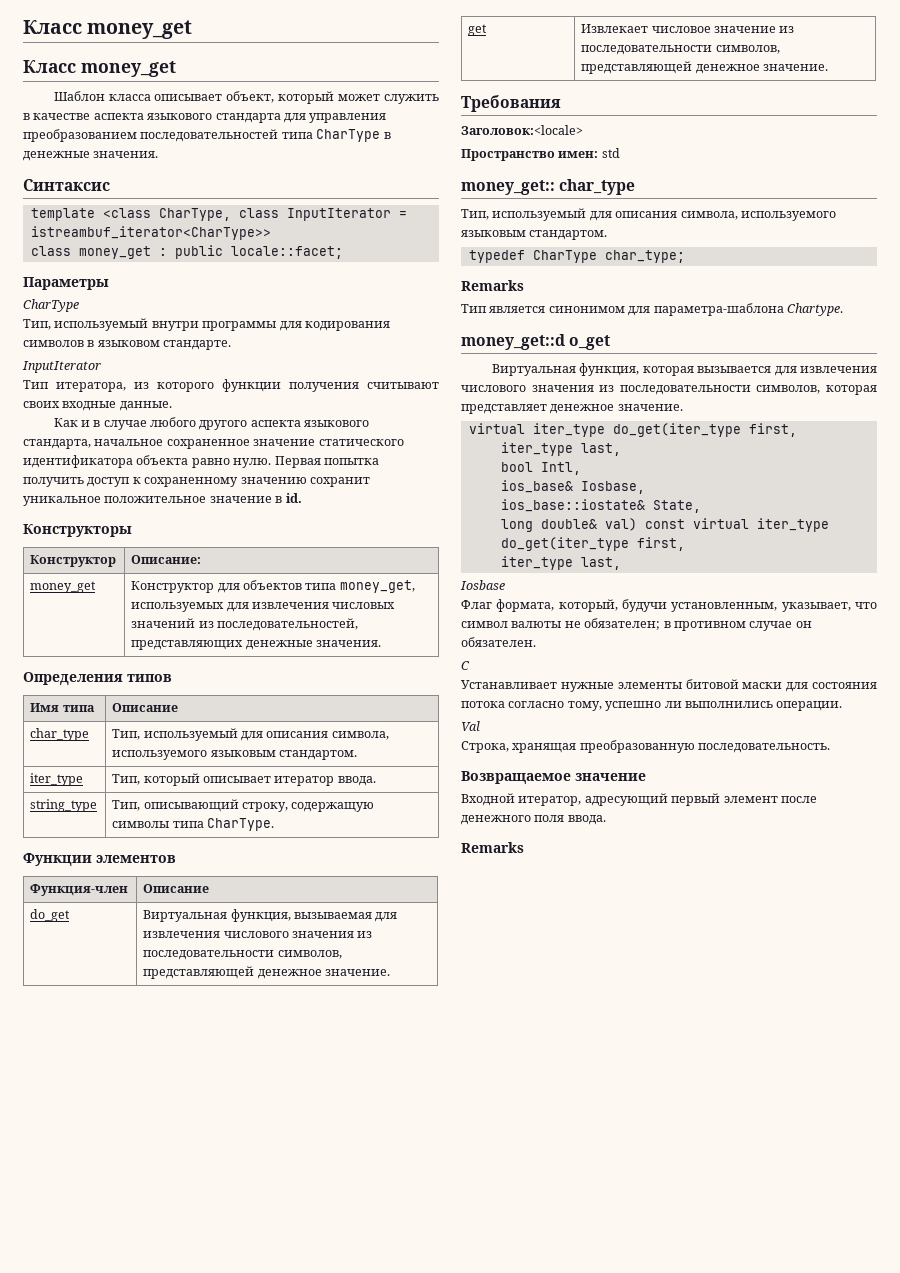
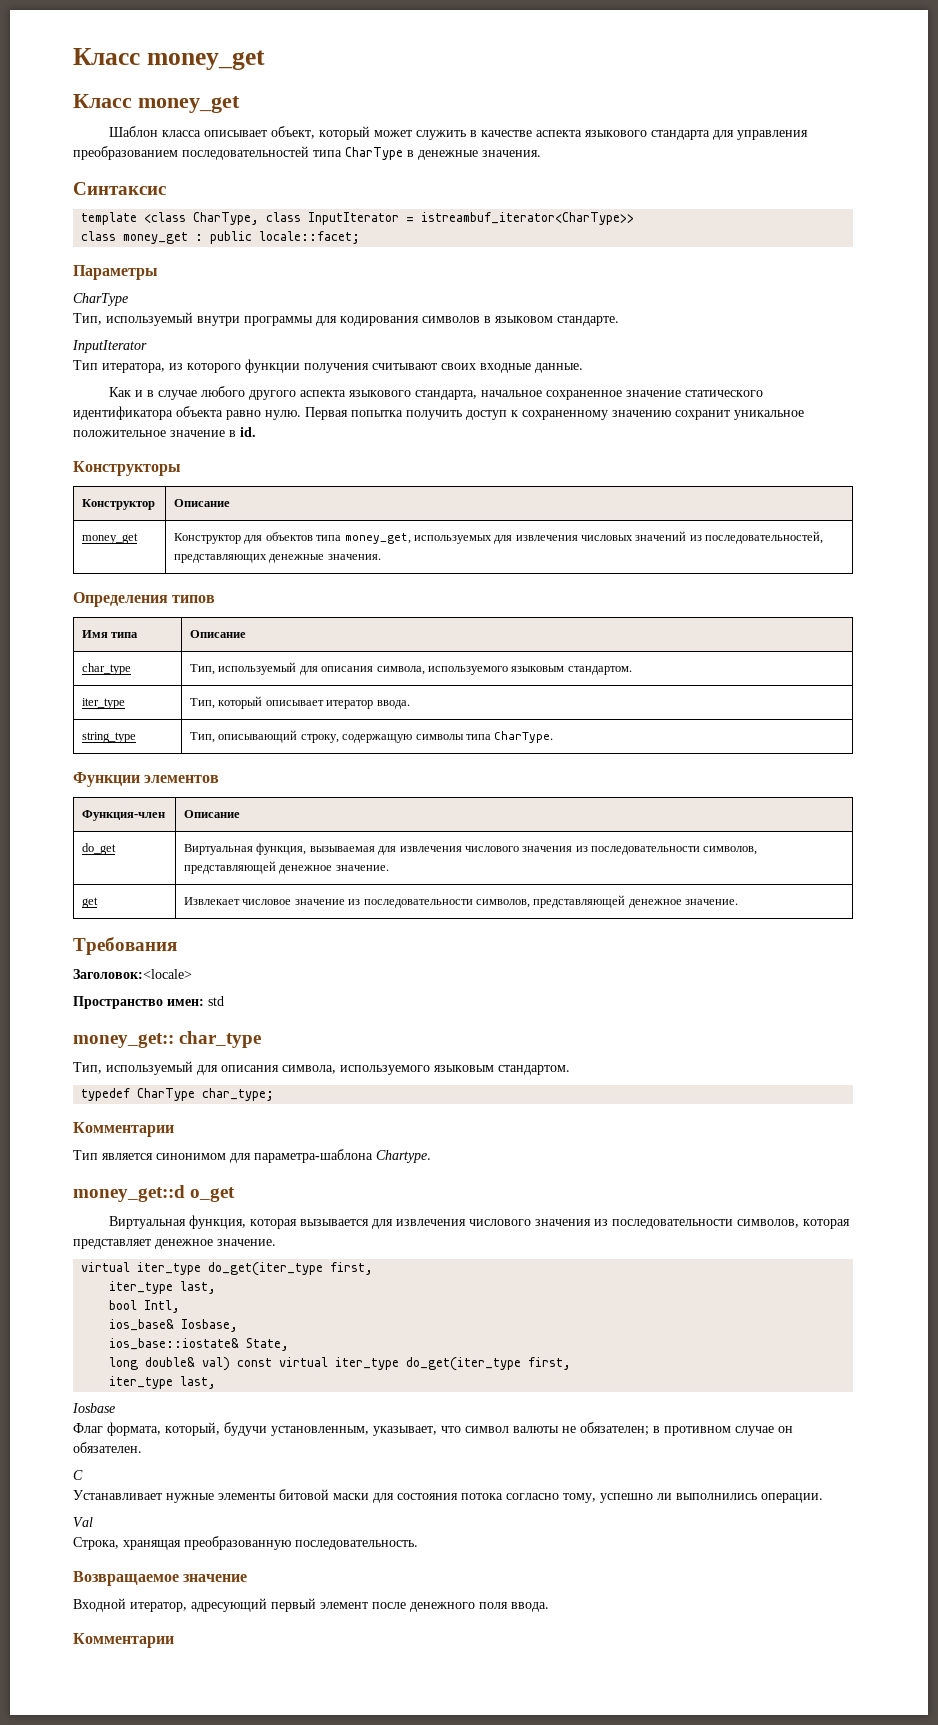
- Конструктор | Описание:
+ Конструктор | Описание
  typedef CharType char_type;
- Remarks
+ Комментарии
  Входной итератор, адресующий первый элемент после денежного поля ввода.
- Remarks
+ Комментарии

